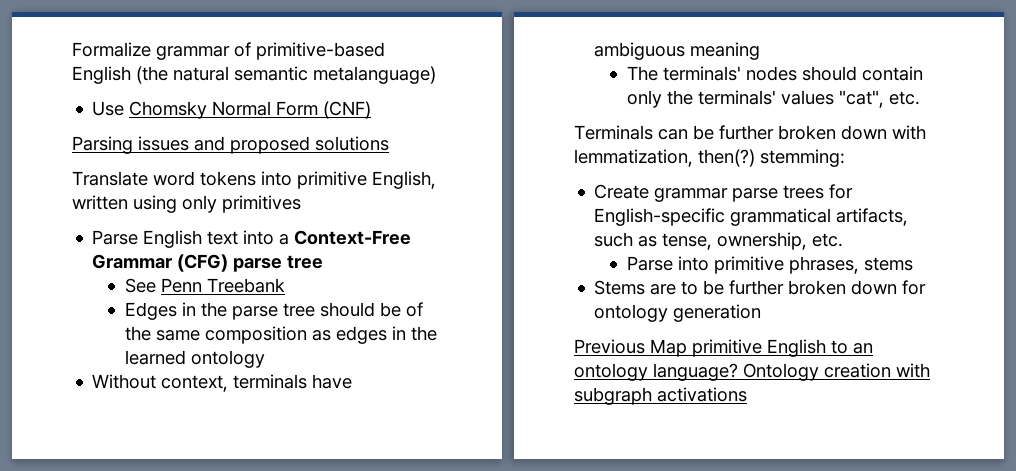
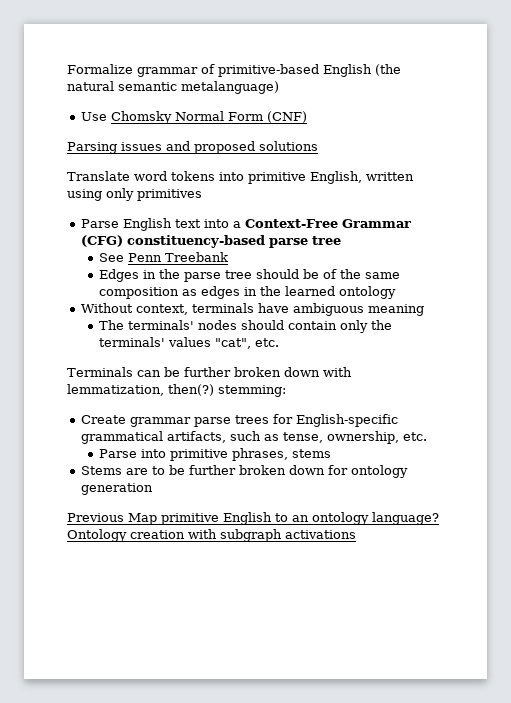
- Parse English text into a Context-Free Grammar (CFG) parse tree
+ Parse English text into a Context-Free Grammar (CFG) constituency-based parse tree

